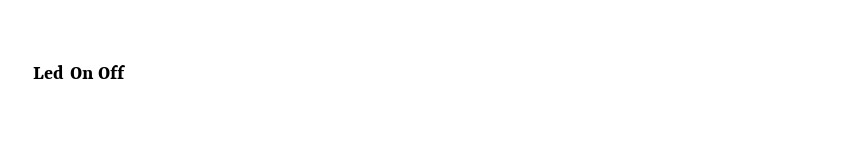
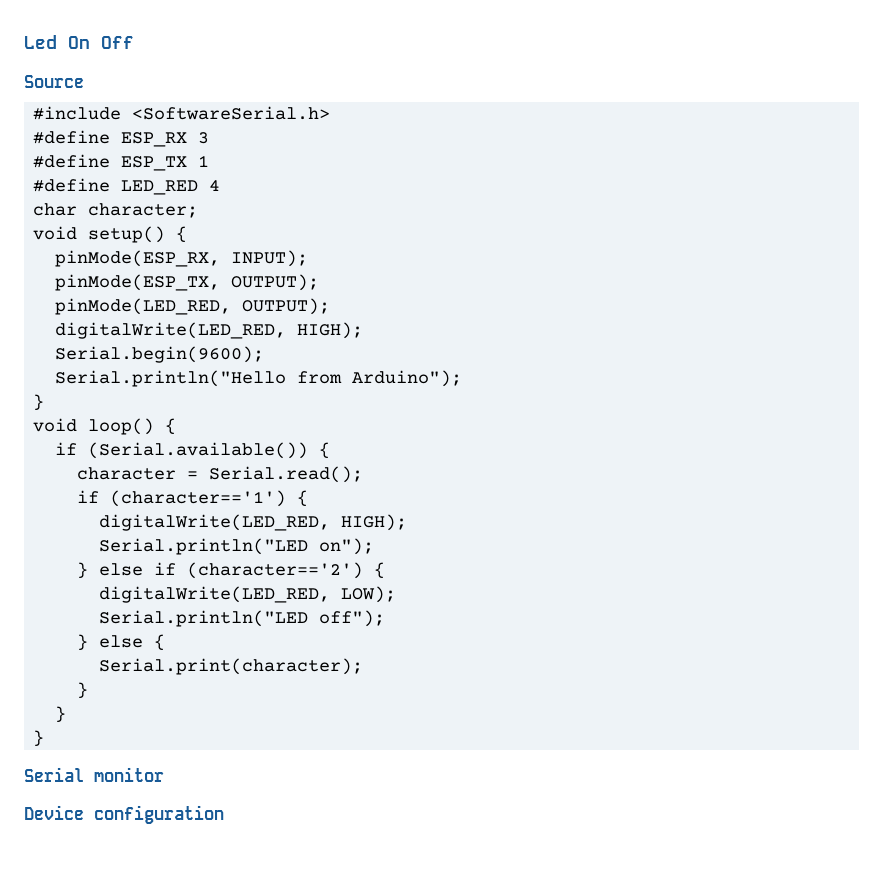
+ Source
+ #include <SoftwareSerial.h>
+ #define ESP_RX 3
+ #define ESP_TX 1
+ #define LED_RED 4
+ char character;
+ void setup() {
+ pinMode(ESP_RX, INPUT);
+ pinMode(ESP_TX, OUTPUT);
+ pinMode(LED_RED, OUTPUT);
+ digitalWrite(LED_RED, HIGH);
+ Serial.begin(9600);
+ Serial.println("Hello from Arduino");
+ }
+ void loop() {
+ if (Serial.available()) {
+ character = Serial.read();
+ if (character=='1') {
+ digitalWrite(LED_RED, HIGH);
+ Serial.println("LED on");
+ } else if (character=='2') {
+ digitalWrite(LED_RED, LOW);
+ Serial.println("LED off");
+ } else {
+ Serial.print(character);
+ }
+ }
+ }
+ Serial monitor
+ Device configuration

